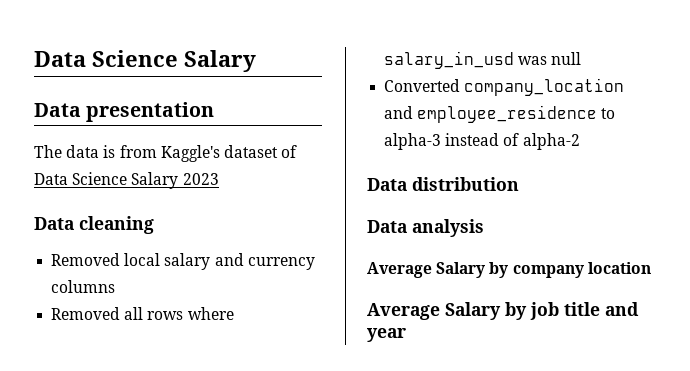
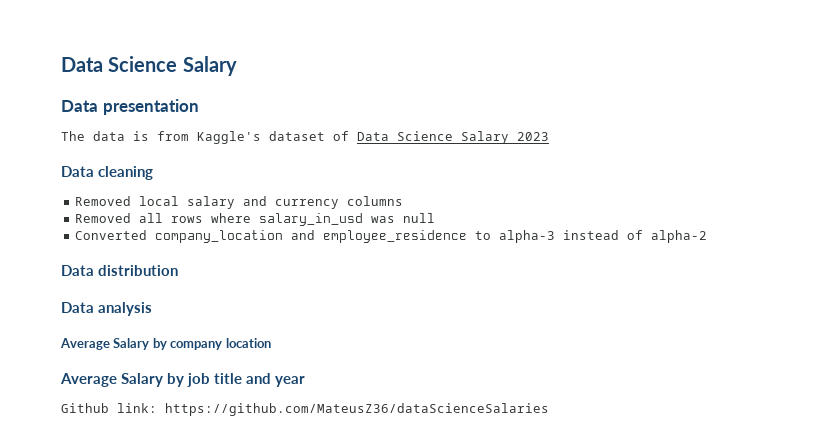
+ Github link: https://github.com/MateusZ36/dataScienceSalaries

